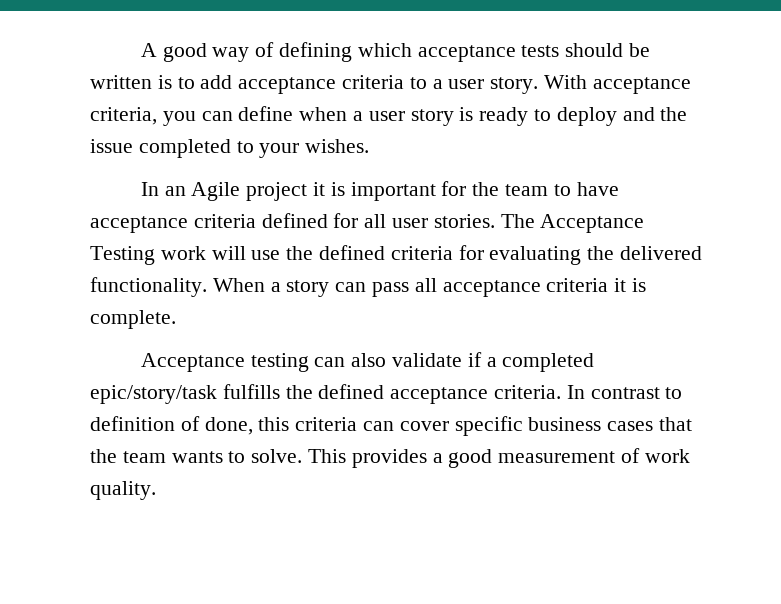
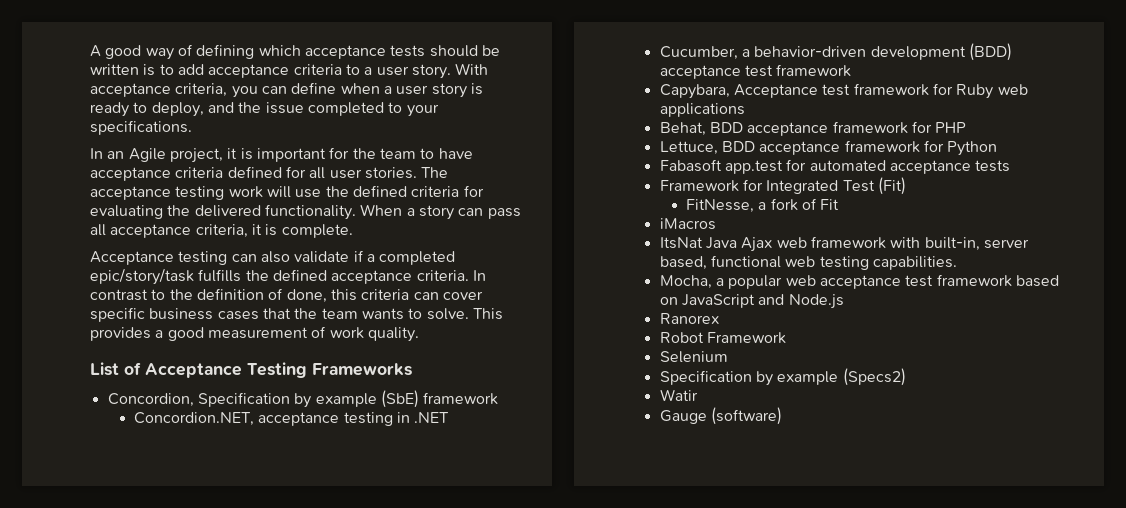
- With acceptance criteria, you can define when a user story is ready to deploy and the issue completed to your wishes.
+ With acceptance criteria, you can define when a user story is ready to deploy, and the issue completed to your specifications.
- In an Agile project it is important for the team to have acceptance criteria defined for all user stories.
+ In an Agile project, it is important for the team to have acceptance criteria defined for all user stories.
- The Acceptance Testing work will use the defined criteria for evaluating the delivered functionality.
+ The acceptance testing work will use the defined criteria for evaluating the delivered functionality.
- When a story can pass all acceptance criteria it is complete.
+ When a story can pass all acceptance criteria, it is complete.
- In contrast to definition of done, this criteria can cover specific business cases that the team wants to solve.
+ In contrast to the definition of done, this criteria can cover specific business cases that the team wants to solve.
+ List of Acceptance Testing Frameworks
+ Concordion, Specification by example (SbE) framework
+ Concordion.NET, acceptance testing in .NET
+ Cucumber, a behavior-driven development (BDD) acceptance test framework
+ Capybara, Acceptance test framework for Ruby web applications
+ Behat, BDD acceptance framework for PHP
+ Lettuce, BDD acceptance framework for Python
+ Fabasoft app.test for automated acceptance tests
+ Framework for Integrated Test (Fit)
+ FitNesse, a fork of Fit
+ iMacros
+ ItsNat Java Ajax web framework with built-in, server based, functional web testing capabilities.
+ Mocha, a popular web acceptance test framework based on JavaScript and Node.js
+ Ranorex
+ Robot Framework
+ Selenium
+ Specification by example (Specs2)
+ Watir
+ Gauge (software)

